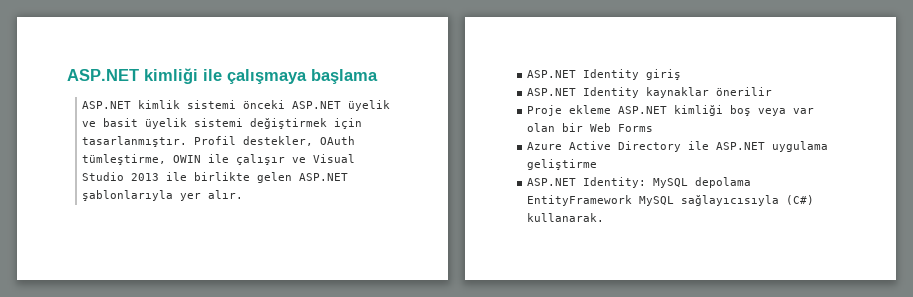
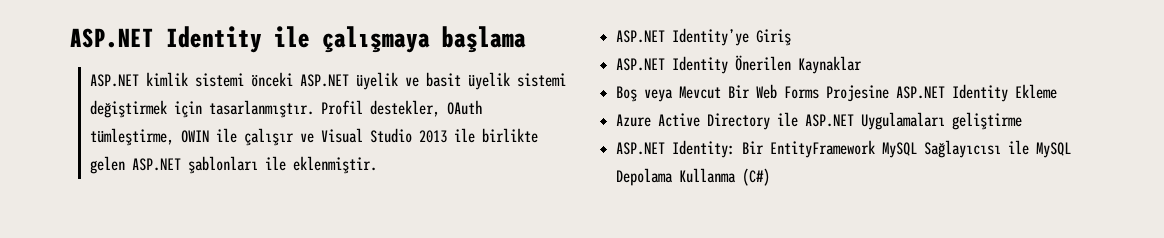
- ASP.NET kimliği ile çalışmaya başlama
+ ASP.NET Identity ile çalışmaya başlama
- Profil destekler, OAuth tümleştirme, OWIN ile çalışır ve Visual Studio 2013 ile birlikte gelen ASP.NET şablonlarıyla yer alır.
- ASP.NET Identity giriş
- ASP.NET Identity kaynaklar önerilir
- Proje ekleme ASP.NET kimliği boş veya var olan bir Web Forms
+ Profil destekler, OAuth tümleştirme, OWIN ile çalışır ve Visual Studio 2013 ile birlikte gelen ASP.NET şablonları ile eklenmiştir.
+ ASP.NET Identity’ye Giriş
+ ASP.NET Identity Önerilen Kaynaklar
+ Boş veya Mevcut Bir Web Forms Projesine ASP.NET Identity Ekleme
- Azure Active Directory ile ASP.NET uygulama geliştirme
+ Azure Active Directory ile ASP.NET Uygulamaları geliştirme
- ASP.NET Identity: MySQL depolama EntityFramework MySQL sağlayıcısıyla (C#) kullanarak.
+ ASP.NET Identity: Bir EntityFramework MySQL Sağlayıcısı ile MySQL Depolama Kullanma (C#)

